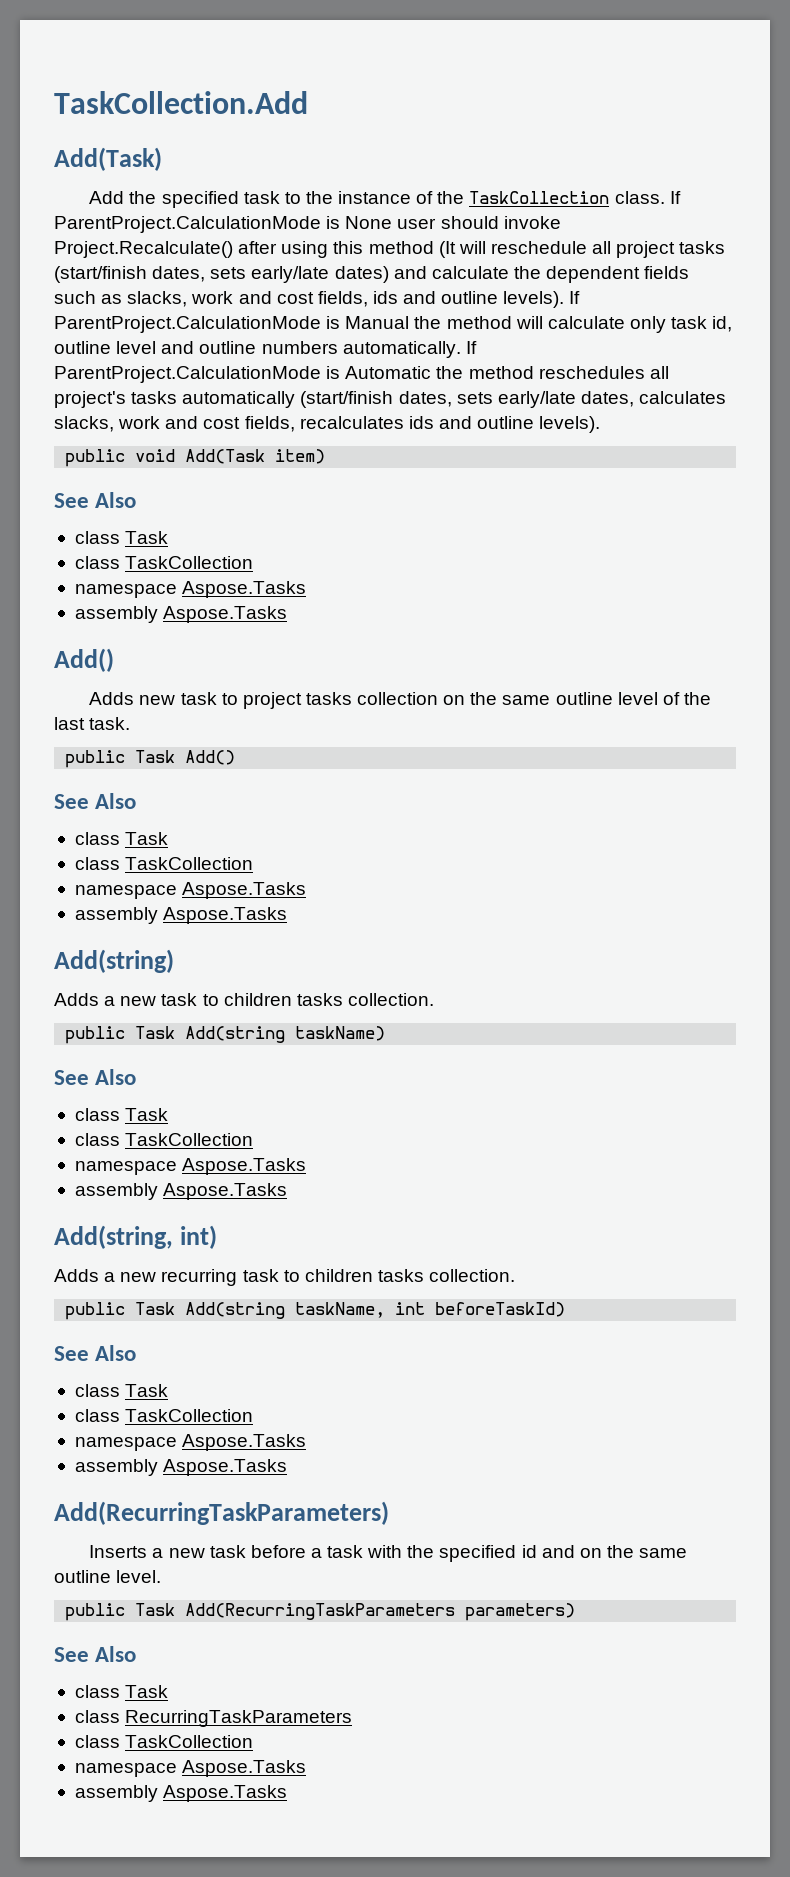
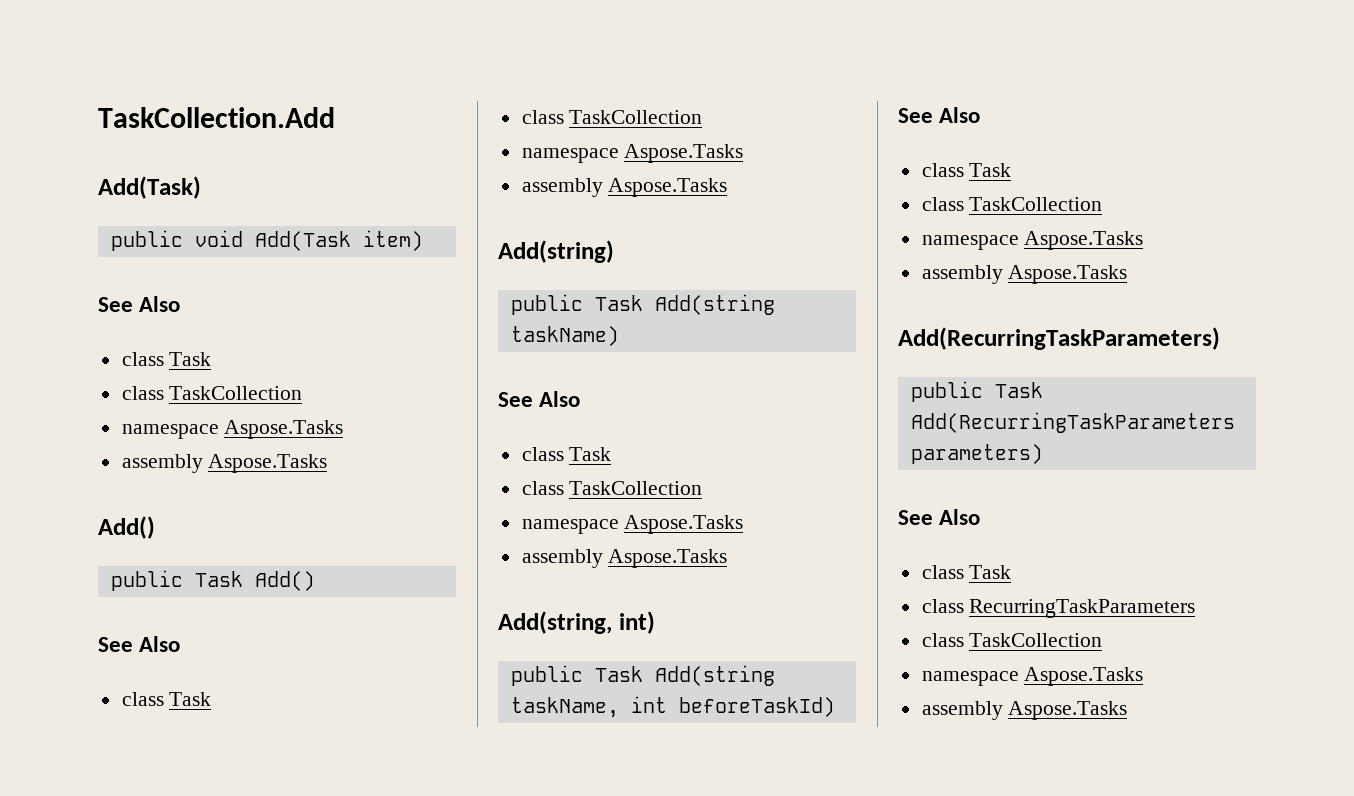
- Add the specified task to the instance of the TaskCollection class. If ParentProject.CalculationMode is None user should invoke Project.Recalculate() after using this method (It will reschedule all project tasks (start/finish dates, sets early/late dates) and calculate the dependent fields such as slacks, work and cost fields, ids and outline levels). If ParentProject.CalculationMode is Manual the method will calculate only task id, outline level and outline numbers automatically. If ParentProject.CalculationMode is Automatic the method reschedules all project's tasks automatically (start/finish dates, sets early/late dates, calculates slacks, work and cost fields, recalculates ids and outline levels).
- Adds new task to project tasks collection on the same outline level of the last task.
- Adds a new task to children tasks collection.
- Adds a new recurring task to children tasks collection.
- Inserts a new task before a task with the specified id and on the same outline level.

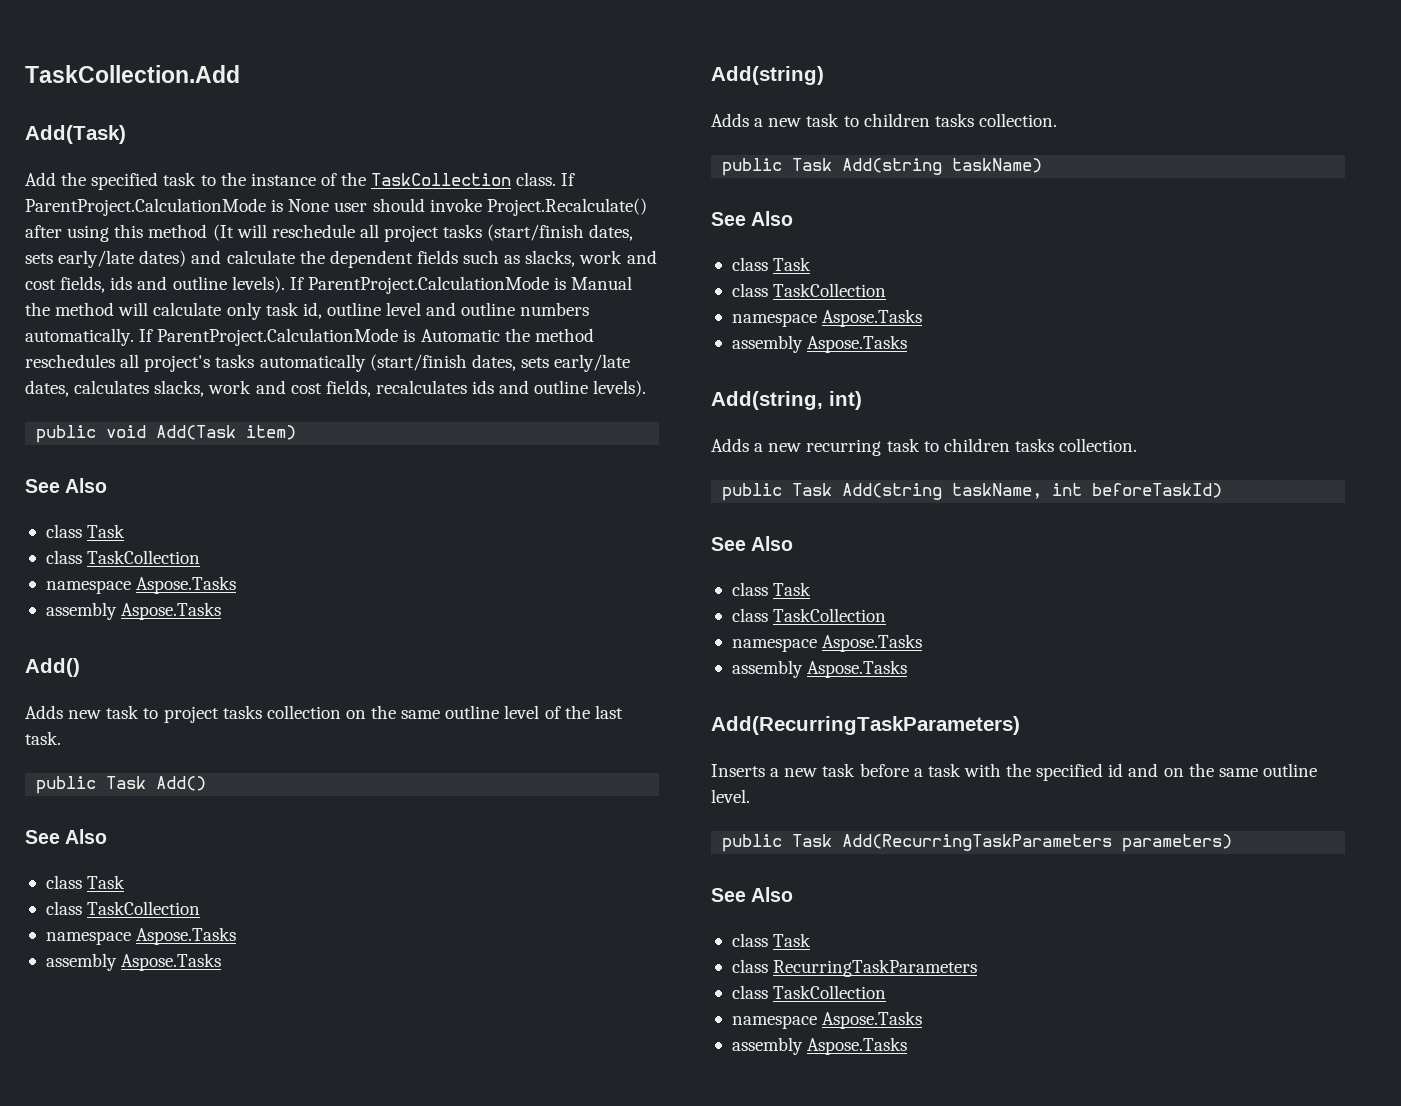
+ Add the specified task to the instance of the TaskCollection class. If ParentProject.CalculationMode is None user should invoke Project.Recalculate() after using this method (It will reschedule all project tasks (start/finish dates, sets early/late dates) and calculate the dependent fields such as slacks, work and cost fields, ids and outline levels). If ParentProject.CalculationMode is Manual the method will calculate only task id, outline level and outline numbers automatically. If ParentProject.CalculationMode is Automatic the method reschedules all project's tasks automatically (start/finish dates, sets early/late dates, calculates slacks, work and cost fields, recalculates ids and outline levels).
+ Adds new task to project tasks collection on the same outline level of the last task.
+ Adds a new task to children tasks collection.
+ Adds a new recurring task to children tasks collection.
+ Inserts a new task before a task with the specified id and on the same outline level.

